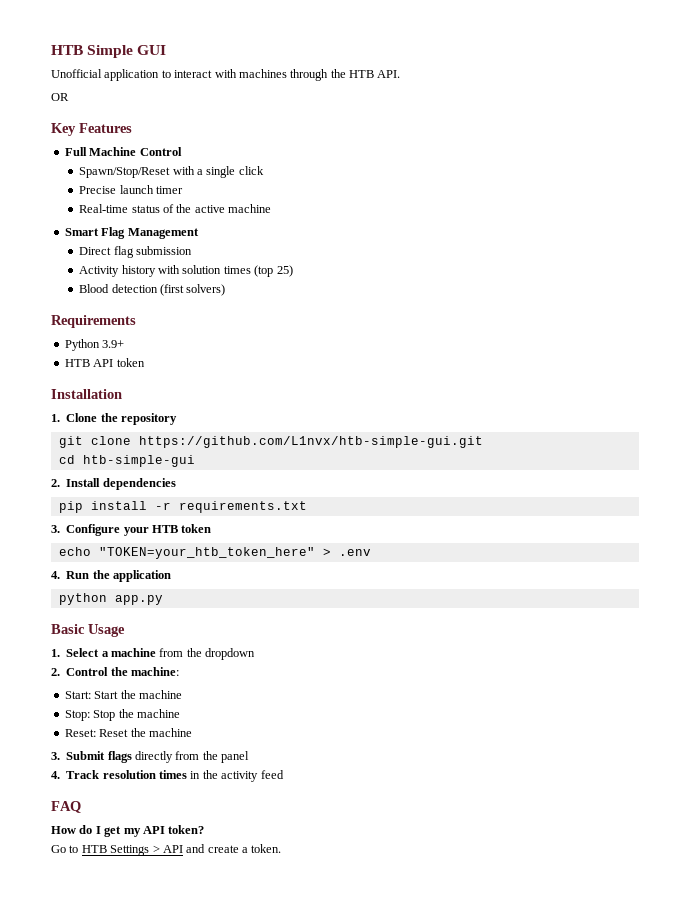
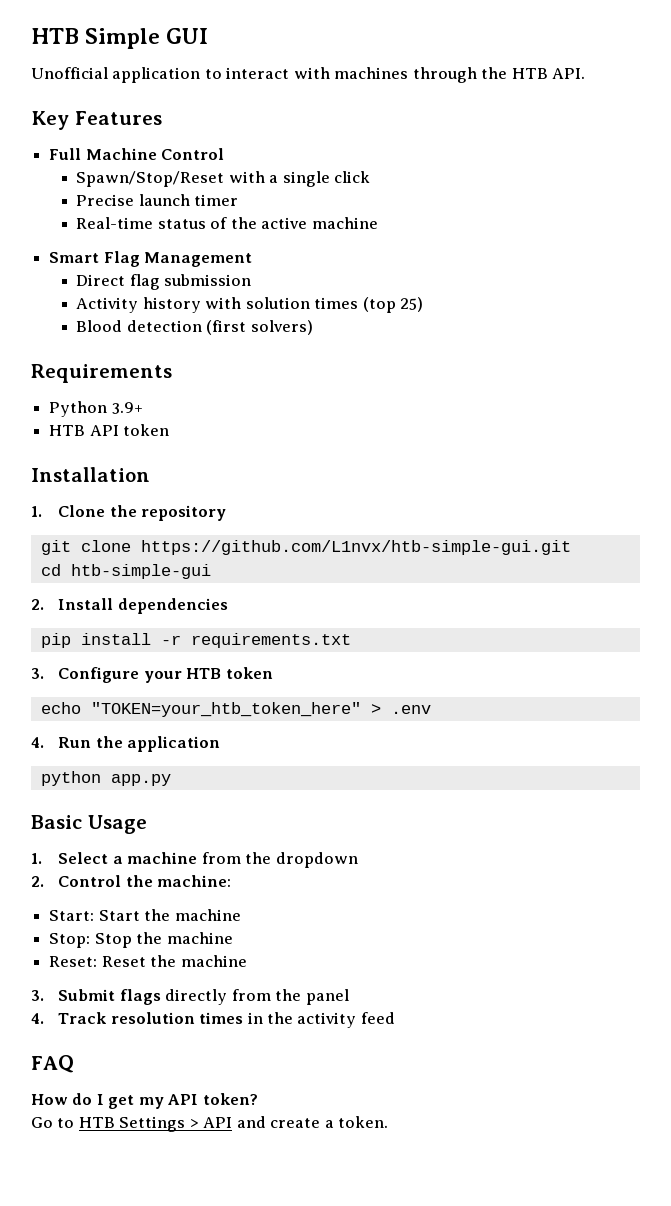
- OR

